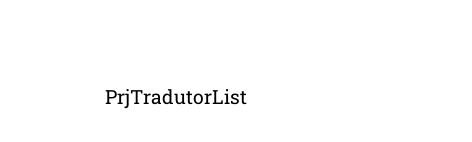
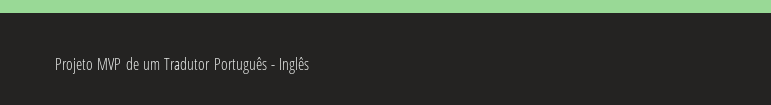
- PrjTradutorList
+ Projeto MVP de um Tradutor Português - Inglês

